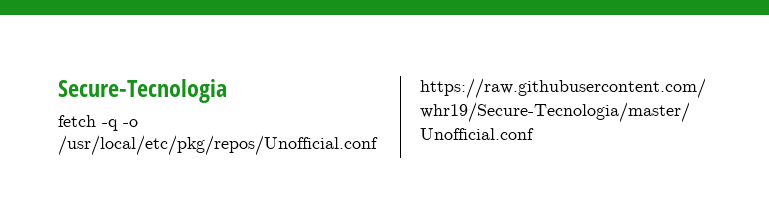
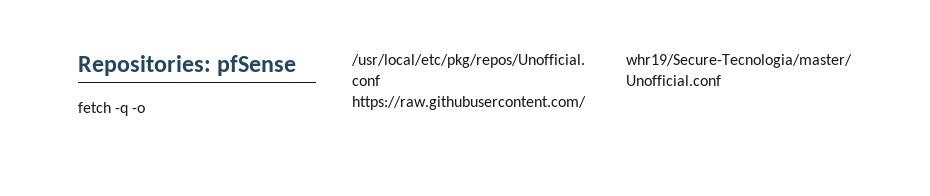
- Secure-Tecnologia
+ Repositories: pfSense

